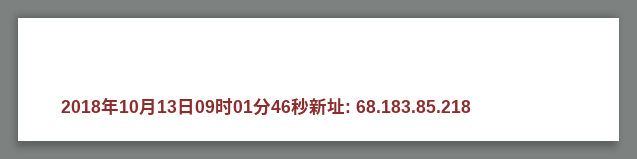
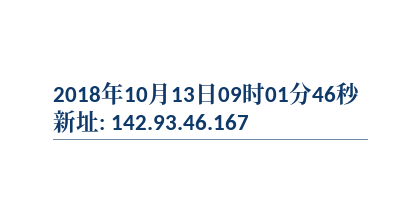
- 2018年10月13日09时01分46秒新址: 68.183.85.218
+ 2018年10月13日09时01分46秒新址: 142.93.46.167

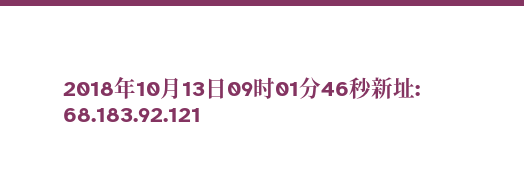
- 2018年10月13日09时01分46秒新址: 142.93.46.167
+ 2018年10月13日09时01分46秒新址: 68.183.92.121

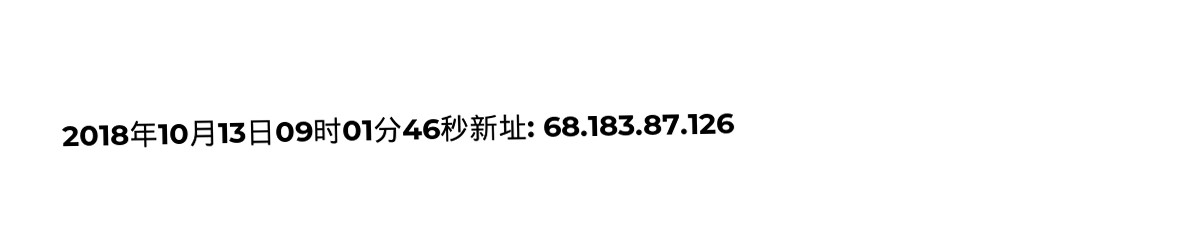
- 2018年10月13日09时01分46秒新址: 68.183.92.121
+ 2018年10月13日09时01分46秒新址: 68.183.87.126

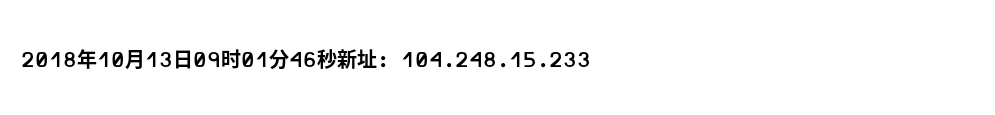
- 2018年10月13日09时01分46秒新址: 68.183.87.126
+ 2018年10月13日09时01分46秒新址: 104.248.15.233

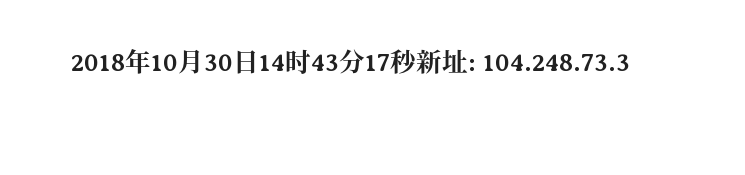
- 2018年10月13日09时01分46秒新址: 104.248.15.233
+ 2018年10月30日14时43分17秒新址: 104.248.73.3

